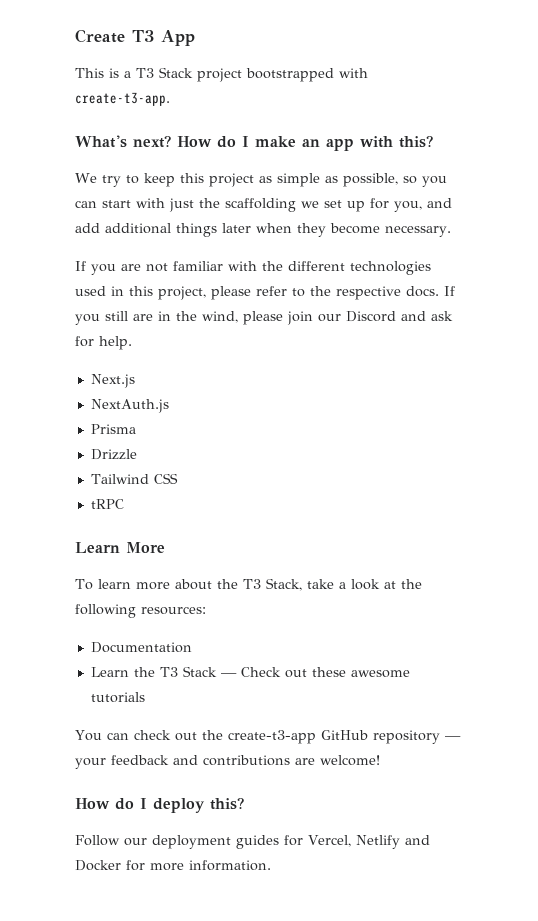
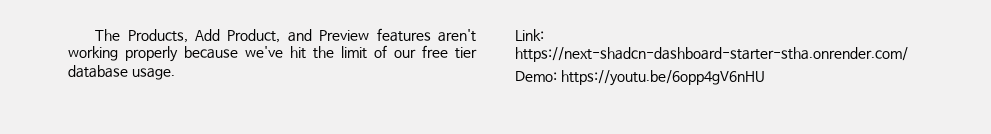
- Create T3 App
- This is a T3 Stack project bootstrapped with create-t3-app.
- What's next? How do I make an app with this?
- We try to keep this project as simple as possible, so you can start with just the scaffolding we set up for you, and add additional things later when they become necessary.
- If you are not familiar with the different technologies used in this project, please refer to the respective docs. If you still are in the wind, please join our Discord and ask for help.
- Next.js
- NextAuth.js
- Prisma
- Drizzle
- Tailwind CSS
- tRPC
- Learn More
- To learn more about the T3 Stack, take a look at the following resources:
- Documentation
- Learn the T3 Stack — Check out these awesome tutorials
- You can check out the create-t3-app GitHub repository — your feedback and contributions are welcome!
- How do I deploy this?
- Follow our deployment guides for Vercel, Netlify and Docker for more information.
+ The Products, Add Product, and Preview features aren't working properly because we've hit the limit of our free tier database usage.
+ Link: https://next-shadcn-dashboard-starter-stha.onrender.com/
+ Demo: https://youtu.be/6opp4gV6nHU

